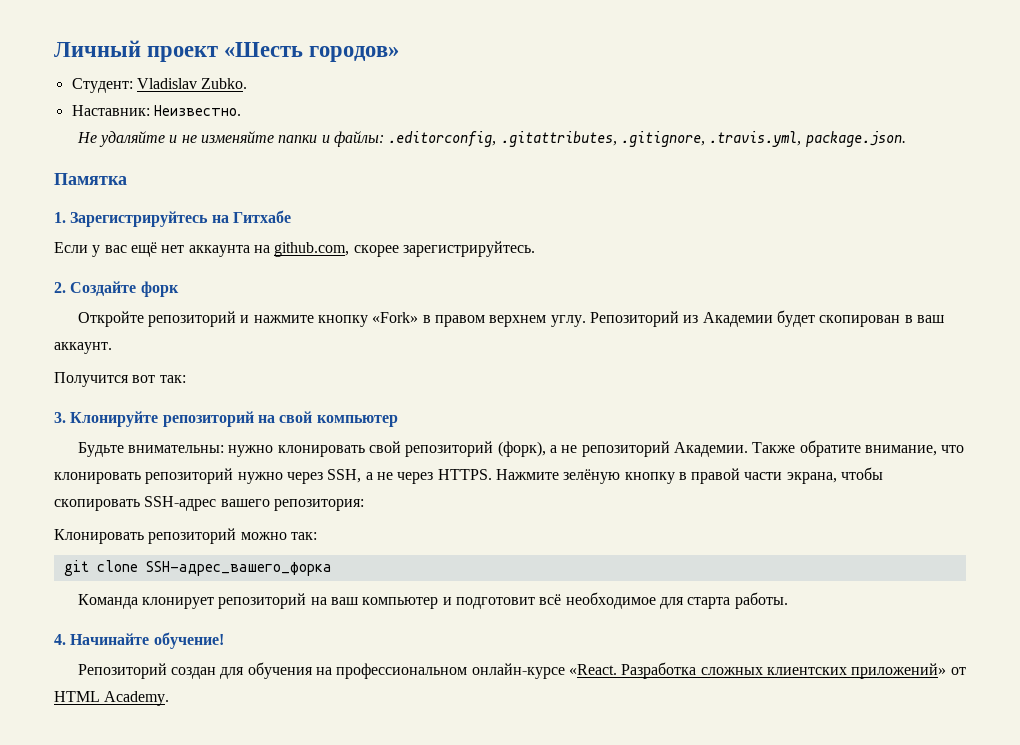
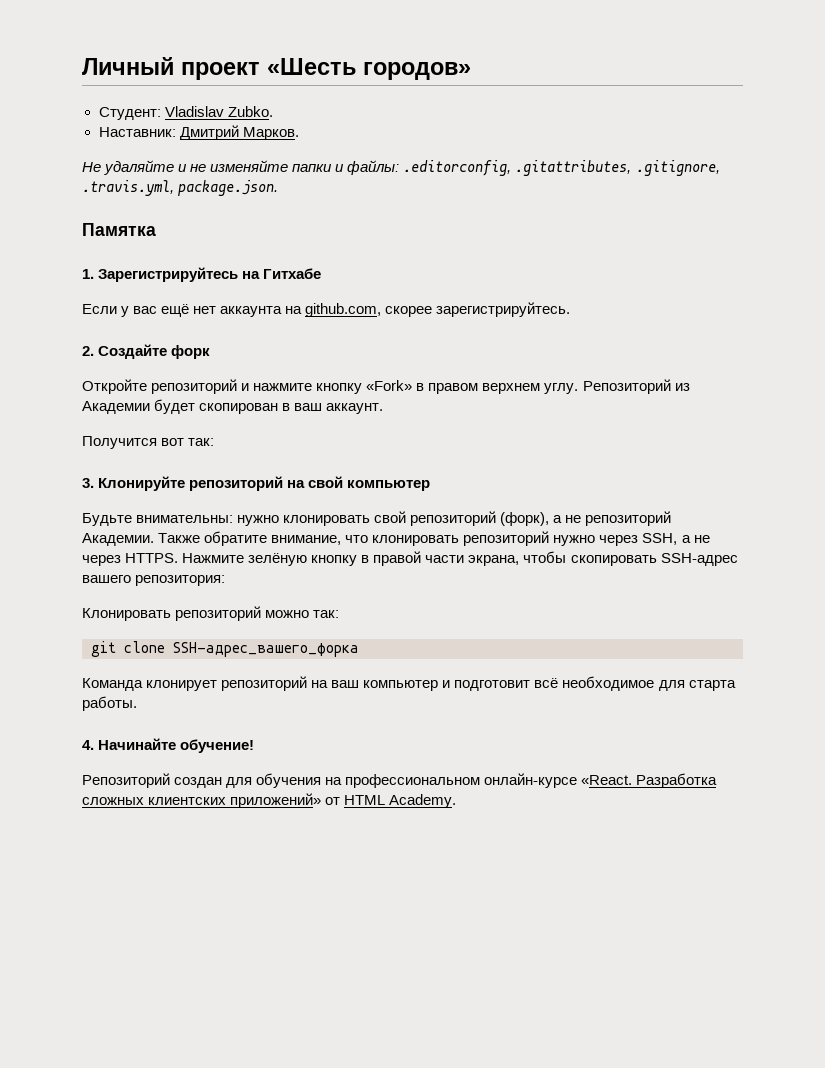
- Наставник: Неизвестно.
+ Наставник: Дмитрий Марков.

